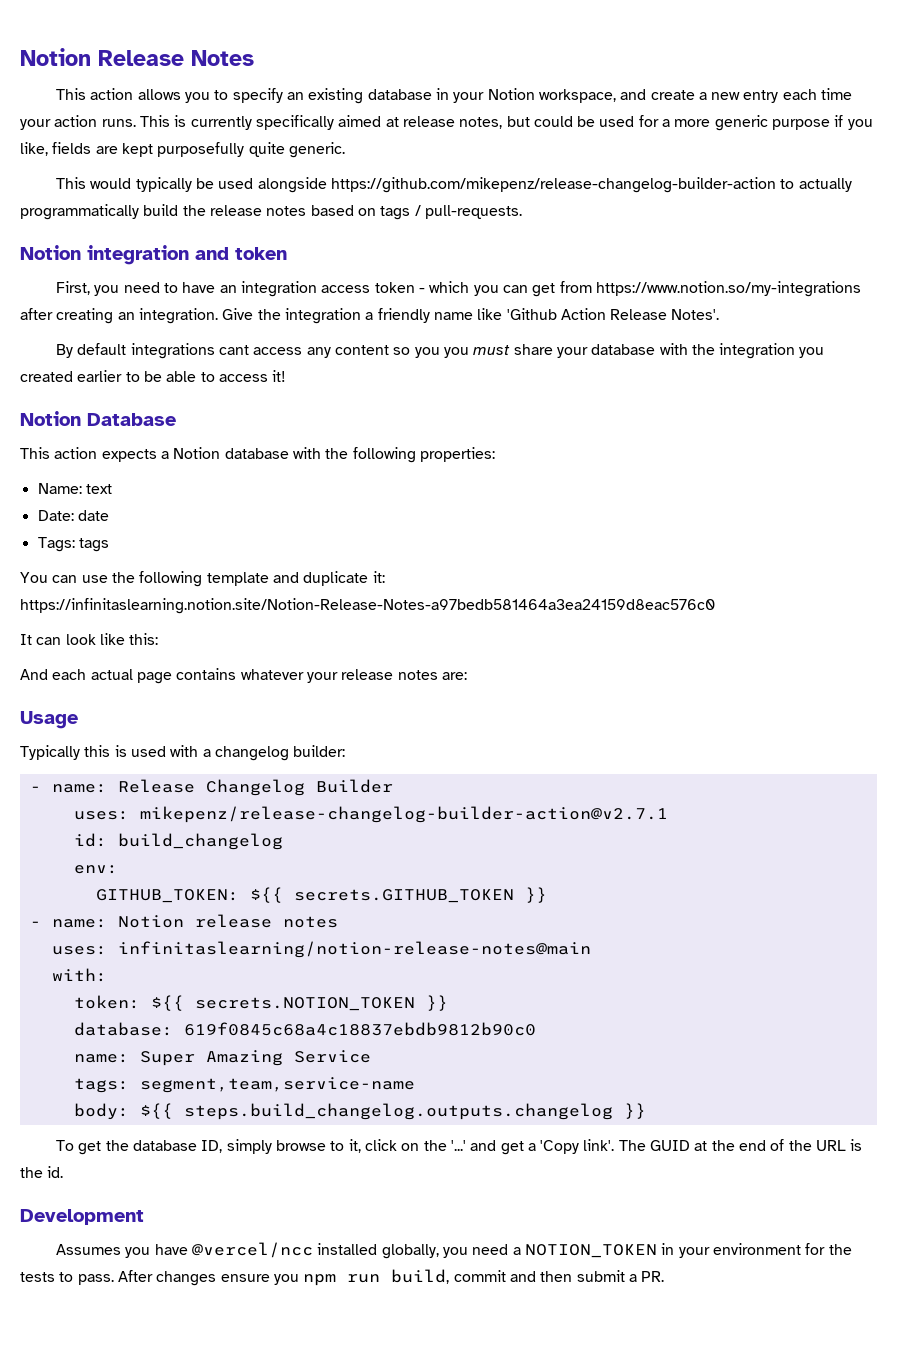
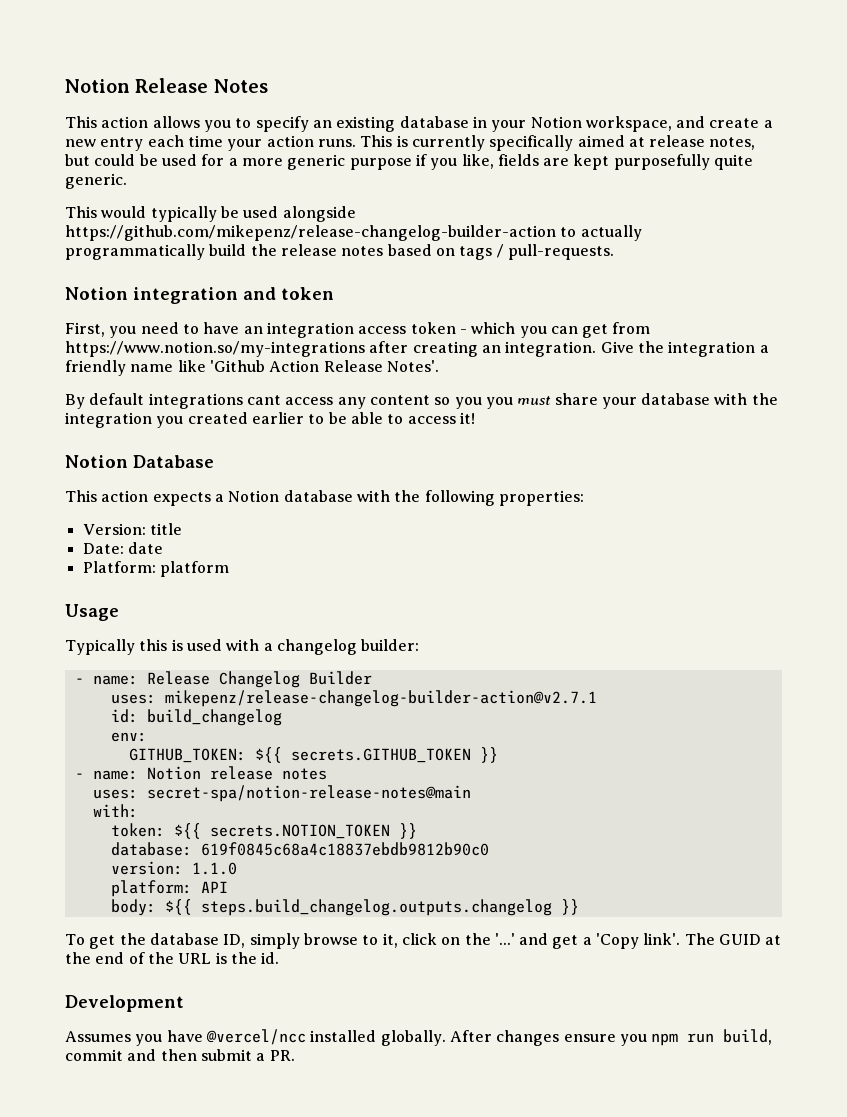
- Name: text
+ Version: title
- Tags: tags
- You can use the following template and duplicate it: https://infinitaslearning.notion.site/Notion-Release-Notes-a97bedb581464a3ea24159d8eac576c0
- It can look like this:
- And each actual page contains whatever your release notes are:
+ Platform: platform
- uses: infinitaslearning/notion-release-notes@main
+ uses: secret-spa/notion-release-notes@main
- name: Super Amazing Service
- tags: segment,team,service-name
+ version: 1.1.0
+ platform: API
- Assumes you have @vercel/ncc installed globally, you need a NOTION_TOKEN in your environment for the tests to pass.
+ Assumes you have @vercel/ncc installed globally.

